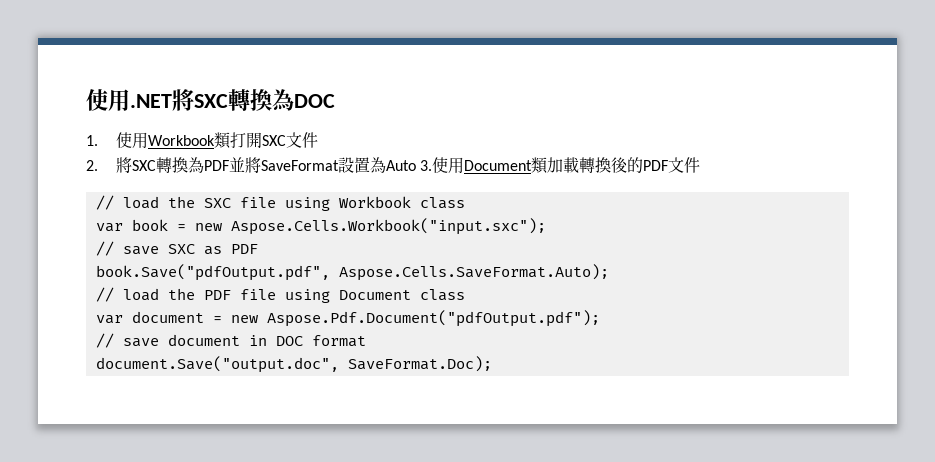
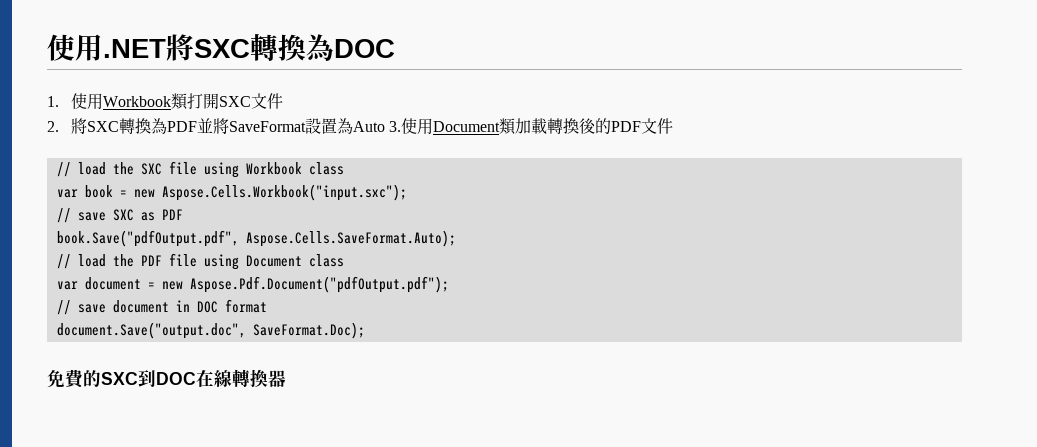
+ 免費的SXC到DOC在線轉換器

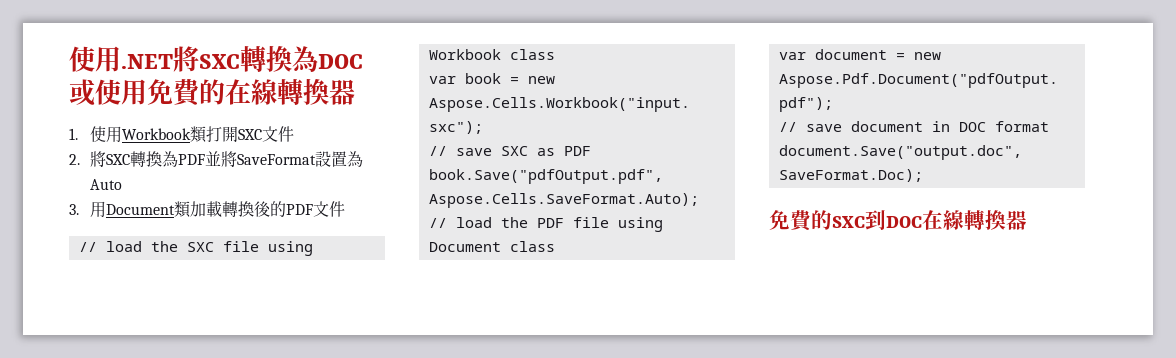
- 使用.NET將SXC轉換為DOC
+ 使用.NET將SXC轉換為DOC或使用免費的在線轉換器
- 2.將SXC轉換為PDF並將SaveFormat設置為Auto 3.使用Document類加載轉換後的PDF文件
+ 2.將SXC轉換為PDF並將SaveFormat設置為Auto
+ 3.用Document類加載轉換後的PDF文件

